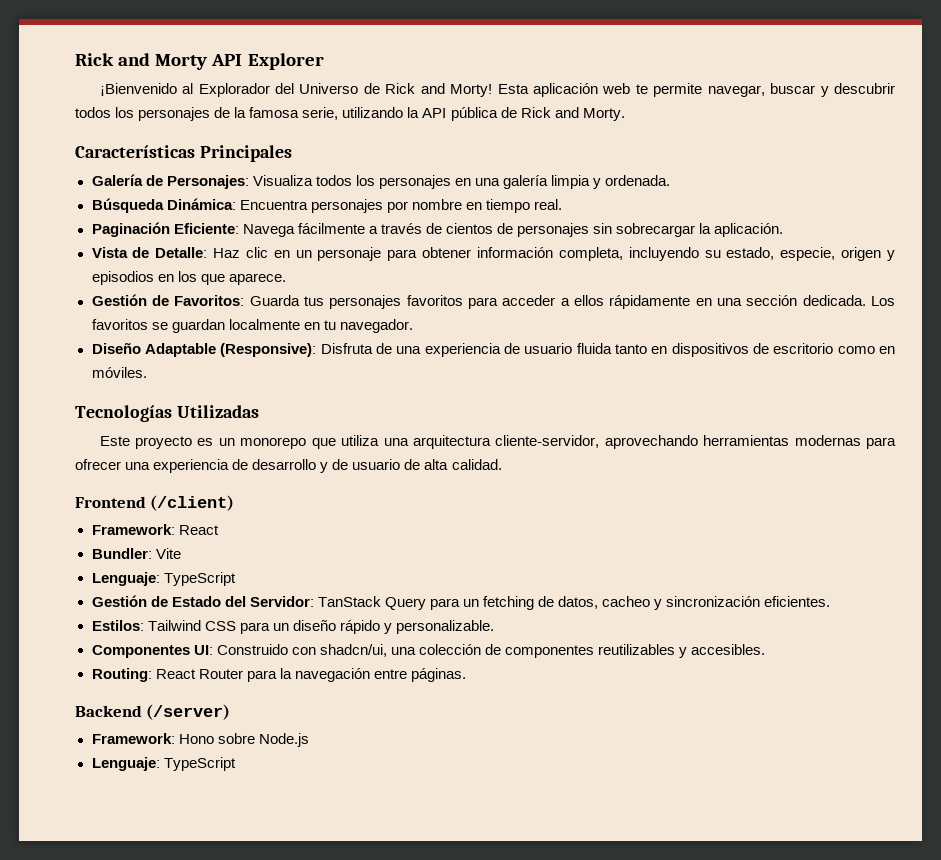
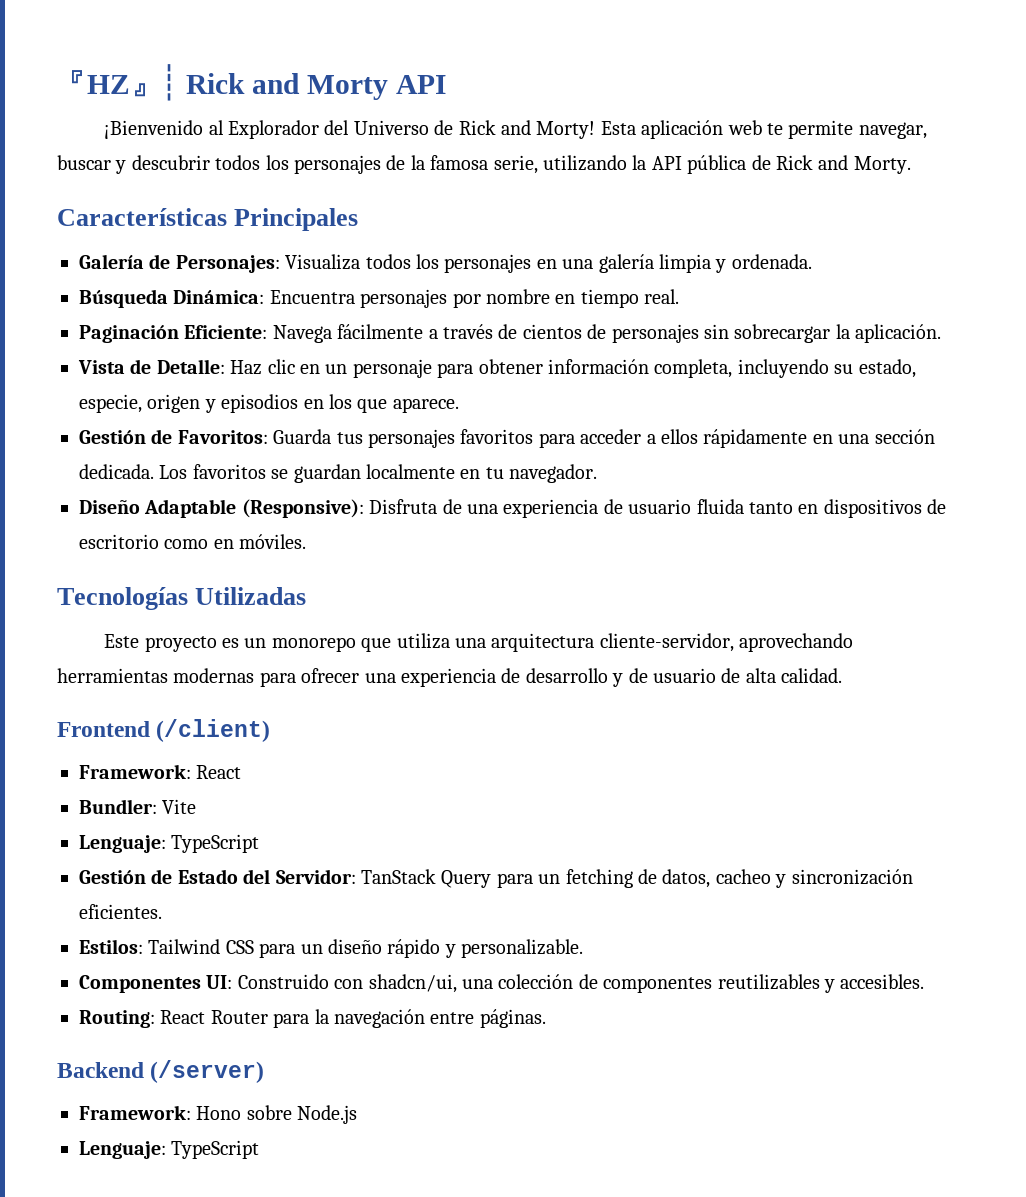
- Rick and Morty API Explorer
+ 『HZ』┊ Rick and Morty API

